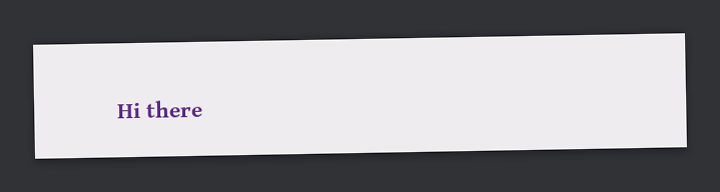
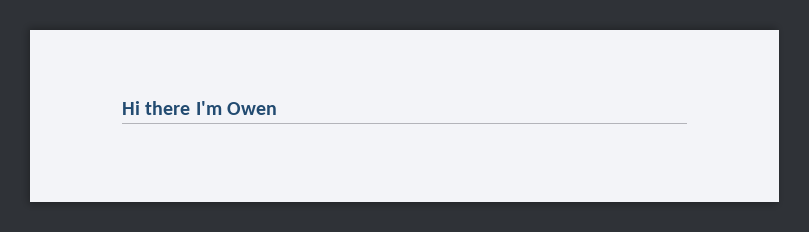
- Hi there
+ Hi there I'm Owen

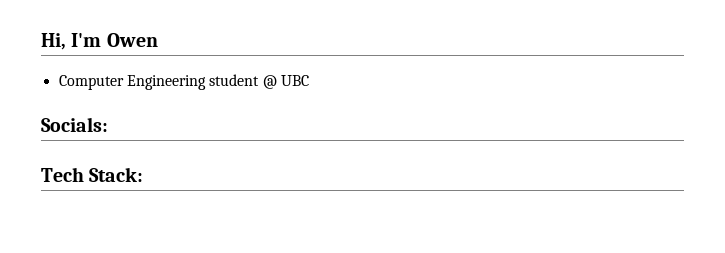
- Hi there I'm Owen
+ Hi, I'm Owen
+ Computer Engineering student @ UBC
+ Socials:
+ Tech Stack:

